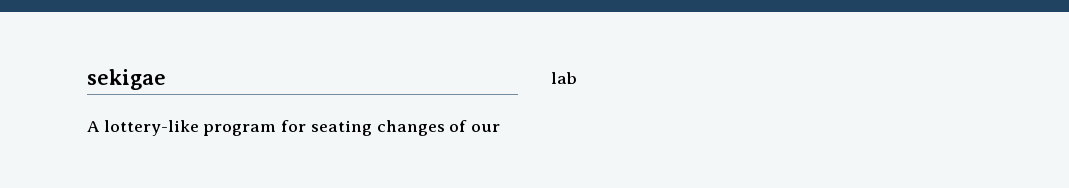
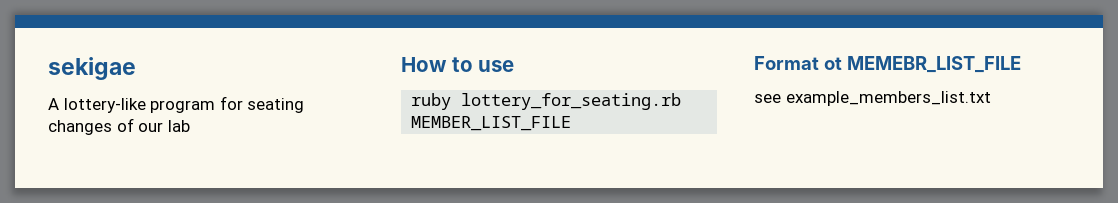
+ How to use
+ ruby lottery_for_seating.rb MEMBER_LIST_FILE
+ Format ot MEMEBR_LIST_FILE
+ see example_members_list.txt

